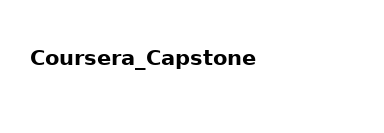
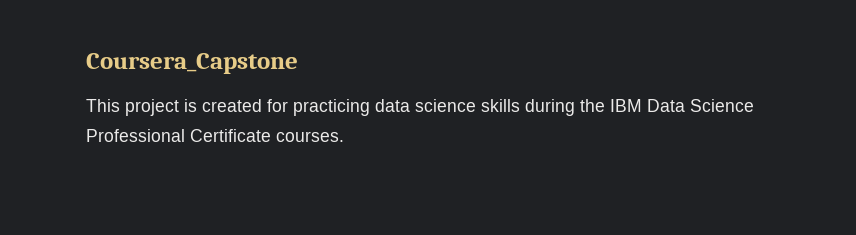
+ This project is created for practicing data science skills during the IBM Data Science Professional Certificate courses.

